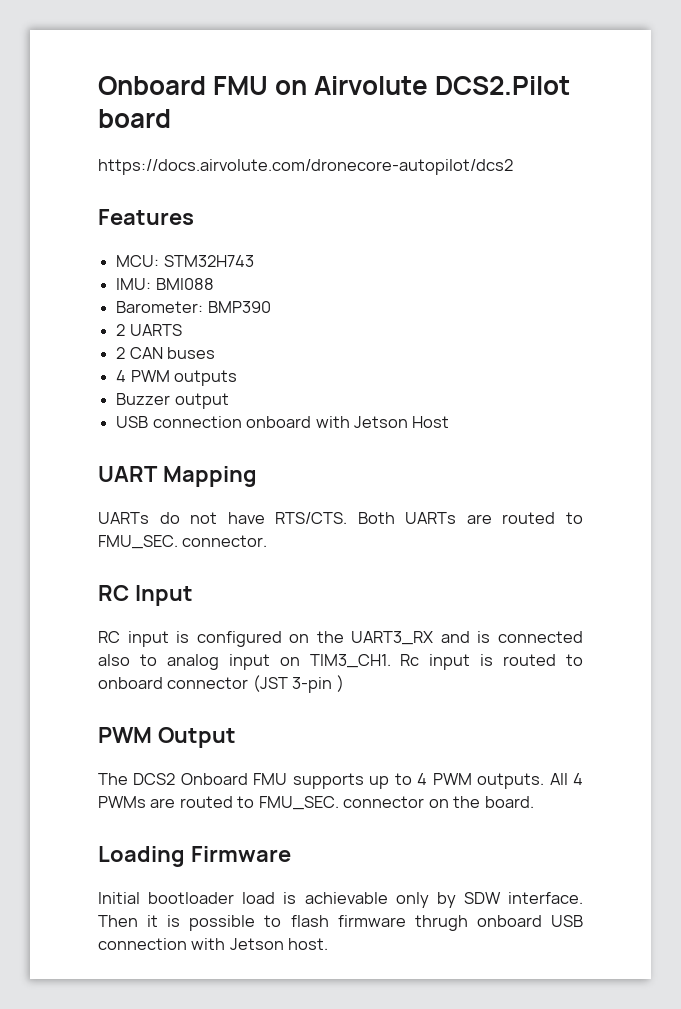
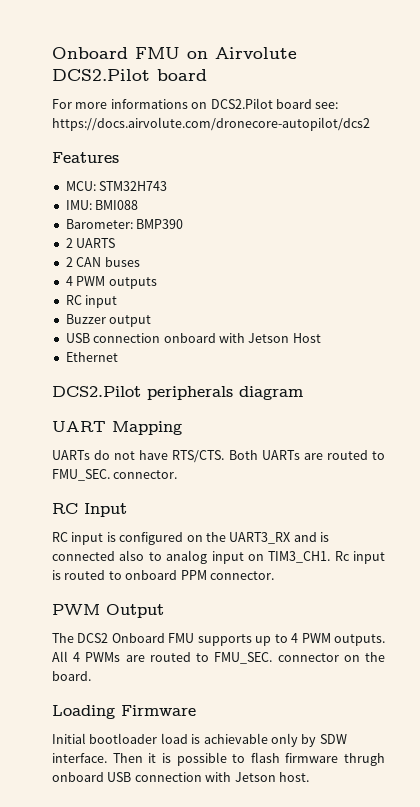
- https://docs.airvolute.com/dronecore-autopilot/dcs2
+ For more informations on DCS2.Pilot board see: https://docs.airvolute.com/dronecore-autopilot/dcs2
  4 PWM outputs
+ RC input
+ Ethernet
+ DCS2.Pilot peripherals diagram
- Rc input is routed to onboard connector (JST 3-pin )
+ Rc input is routed to onboard PPM connector.

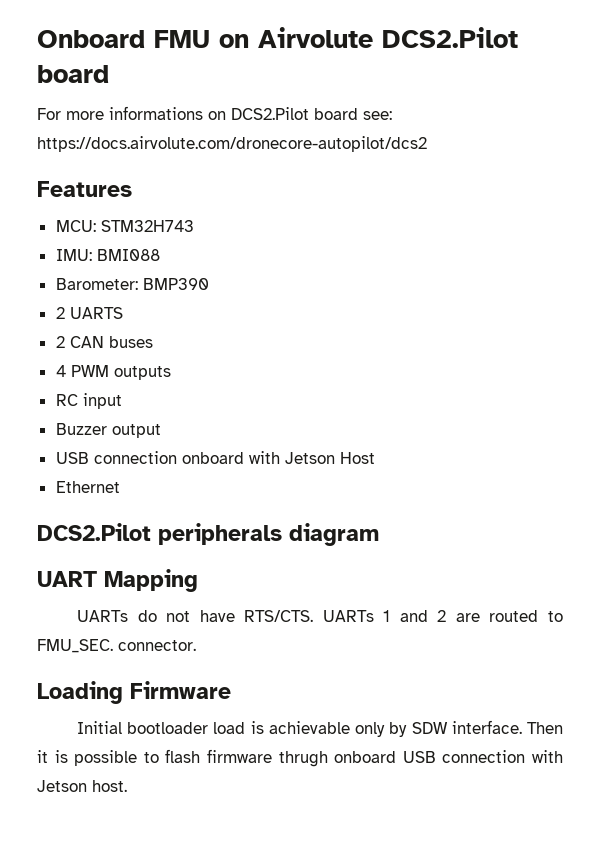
- Both UARTs are routed to FMU_SEC. connector.
+ UARTs 1 and 2 are routed to FMU_SEC. connector.
- RC Input
- RC input is configured on the UART3_RX and is connected also to analog input on TIM3_CH1. Rc input is routed to onboard PPM connector.
- PWM Output
- The DCS2 Onboard FMU supports up to 4 PWM outputs. All 4 PWMs are routed to FMU_SEC. connector on the board.

